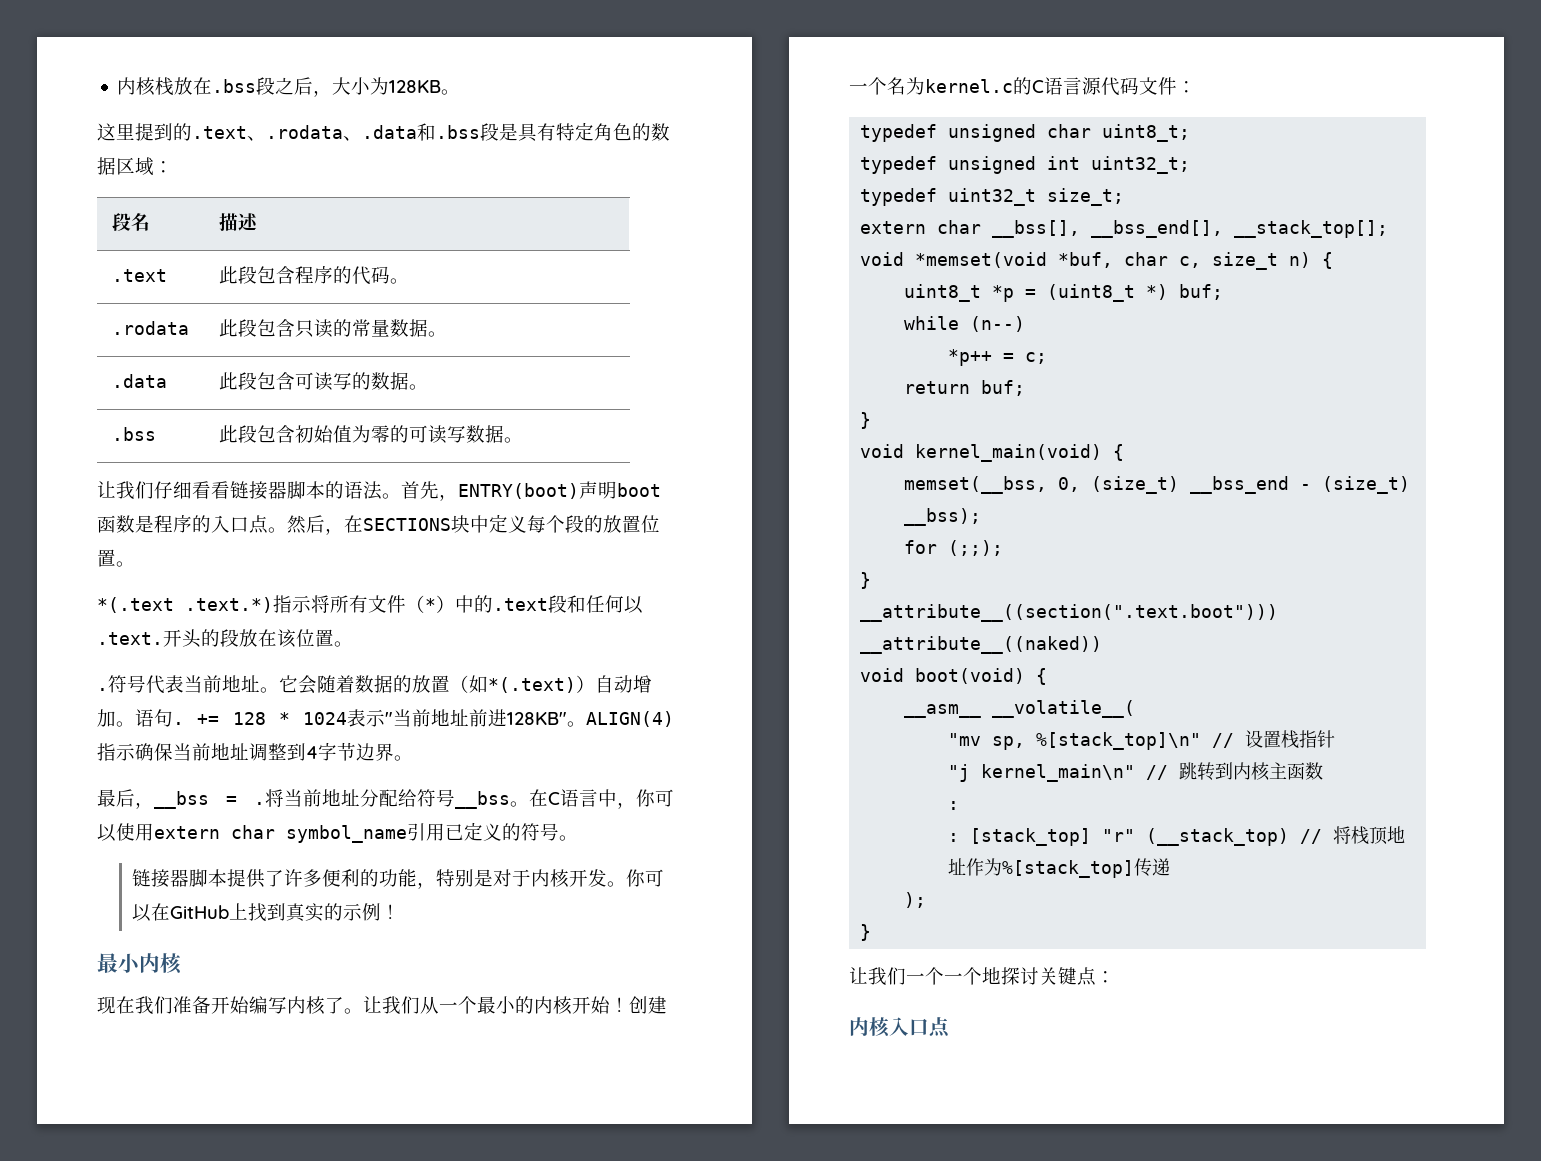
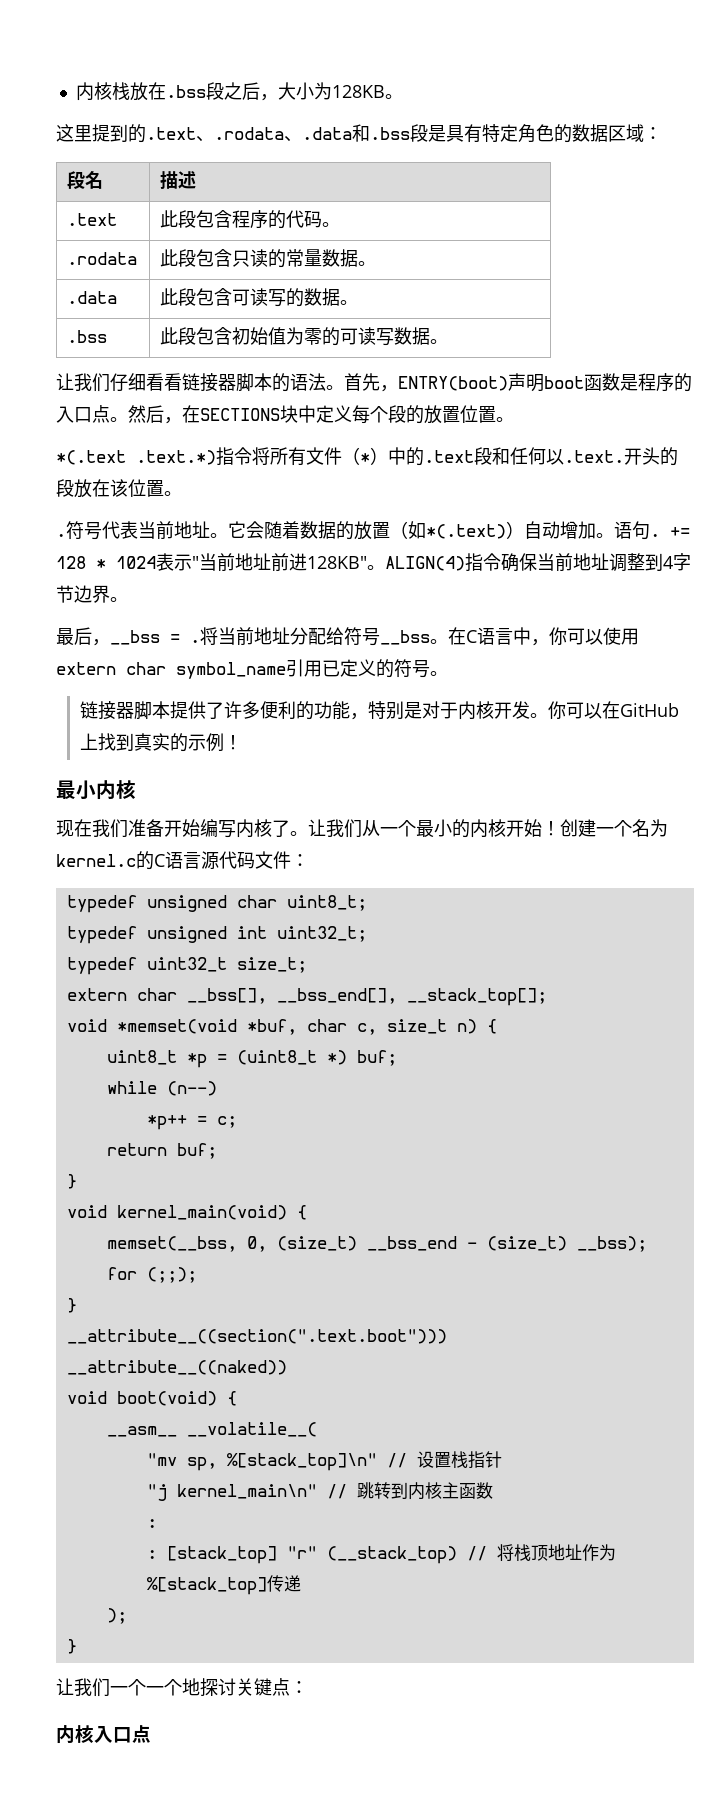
- *(.text .text.*)指示将所有文件（*）中的.text段和任何以.text.开头的段放在该位置。
+ *(.text .text.*)指令将所有文件（*）中的.text段和任何以.text.开头的段放在该位置。
- ALIGN(4)指示确保当前地址调整到4字节边界。
+ ALIGN(4)指令确保当前地址调整到4字节边界。

